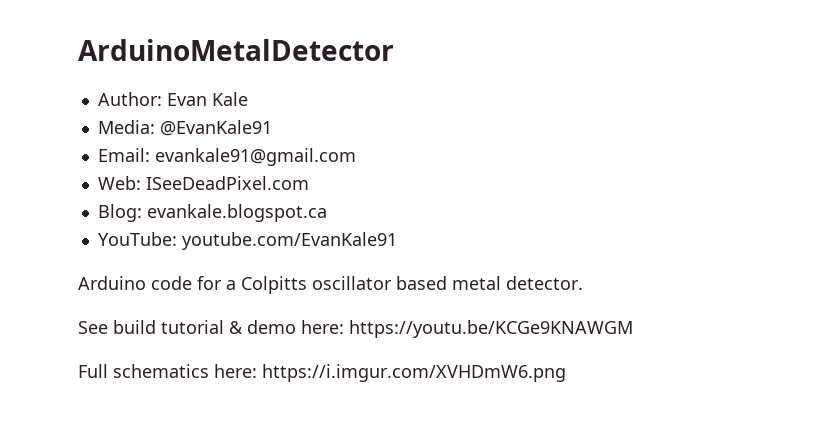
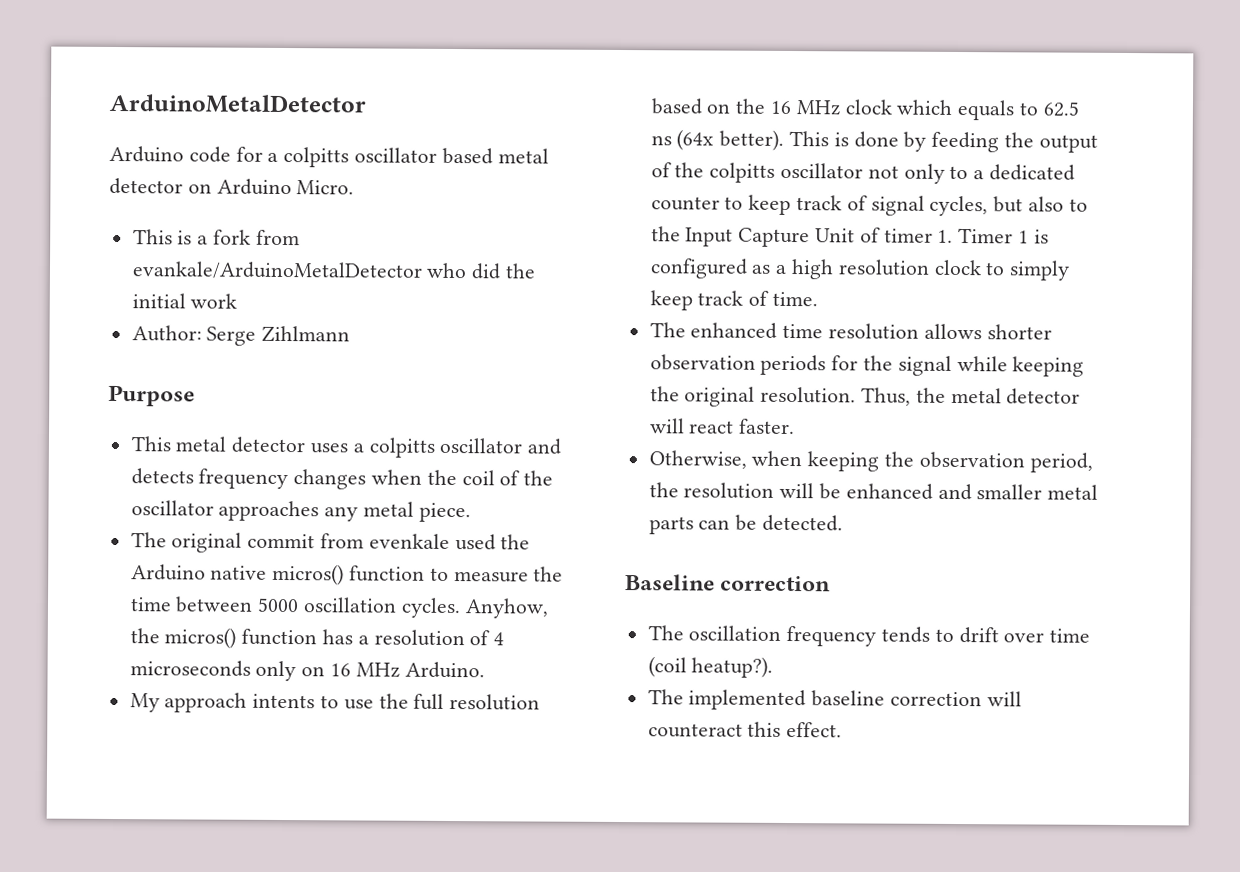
- Author: Evan Kale
- Media: @EvanKale91
- Email: evankale91@gmail.com
- Web: ISeeDeadPixel.com
- Blog: evankale.blogspot.ca
- YouTube: youtube.com/EvanKale91
- Arduino code for a Colpitts oscillator based metal detector.
- See build tutorial & demo here: https://youtu.be/KCGe9KNAWGM
- Full schematics here: https://i.imgur.com/XVHDmW6.png
+ Arduino code for a colpitts oscillator based metal detector on Arduino Micro.
+ This is a fork from evankale/ArduinoMetalDetector who did the initial work
+ Author: Serge Zihlmann
+ Purpose
+ This metal detector uses a colpitts oscillator and detects frequency changes when the coil of the oscillator approaches any metal piece.
+ The original commit from evenkale used the Arduino native micros() function to measure the time between 5000 oscillation cycles. Anyhow, the micros() function has a resolution of 4 microseconds only on 16 MHz Arduino.
+ My approach intents to use the full resolution based on the 16 MHz clock which equals to 62.5 ns (64x better). This is done by feeding the output of the colpitts oscillator not only to a dedicated counter to keep track of signal cycles, but also to the Input Capture Unit of timer 1. Timer 1 is configured as a high resolution clock to simply keep track of time.
+ The enhanced time resolution allows shorter observation periods for the signal while keeping the original resolution. Thus, the metal detector will react faster.
+ Otherwise, when keeping the observation period, the resolution will be enhanced and smaller metal parts can be detected.
+ Baseline correction
+ The oscillation frequency tends to drift over time (coil heatup?).
+ The implemented baseline correction will counteract this effect.

